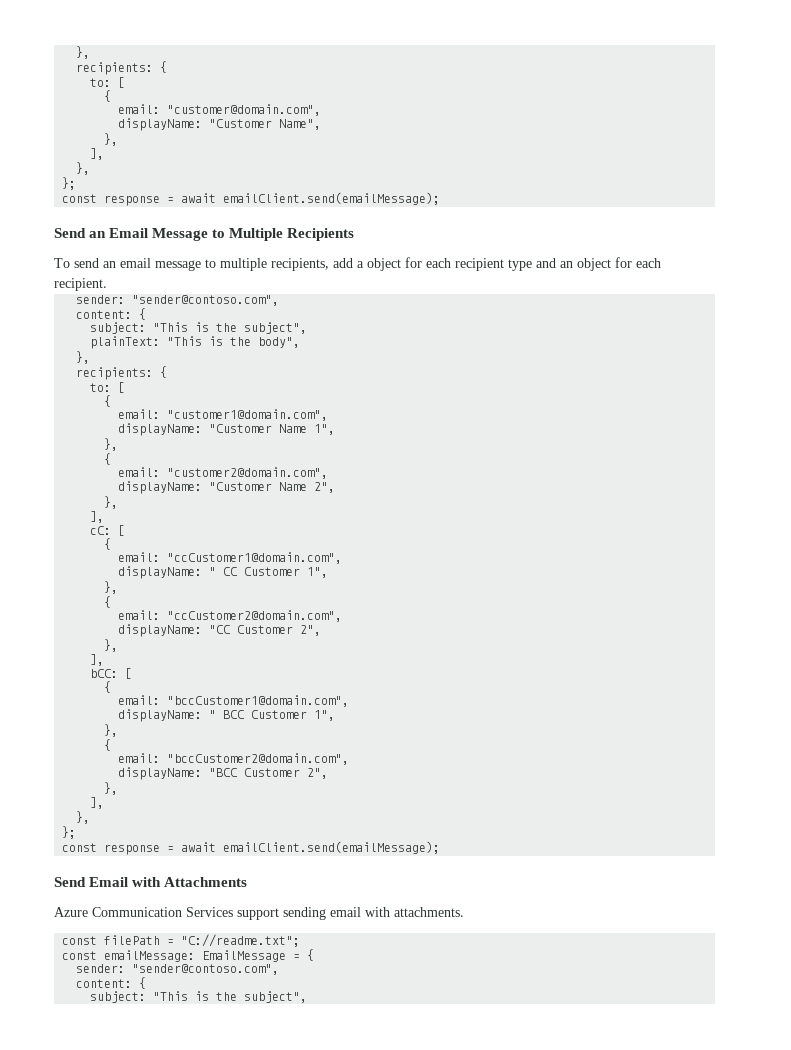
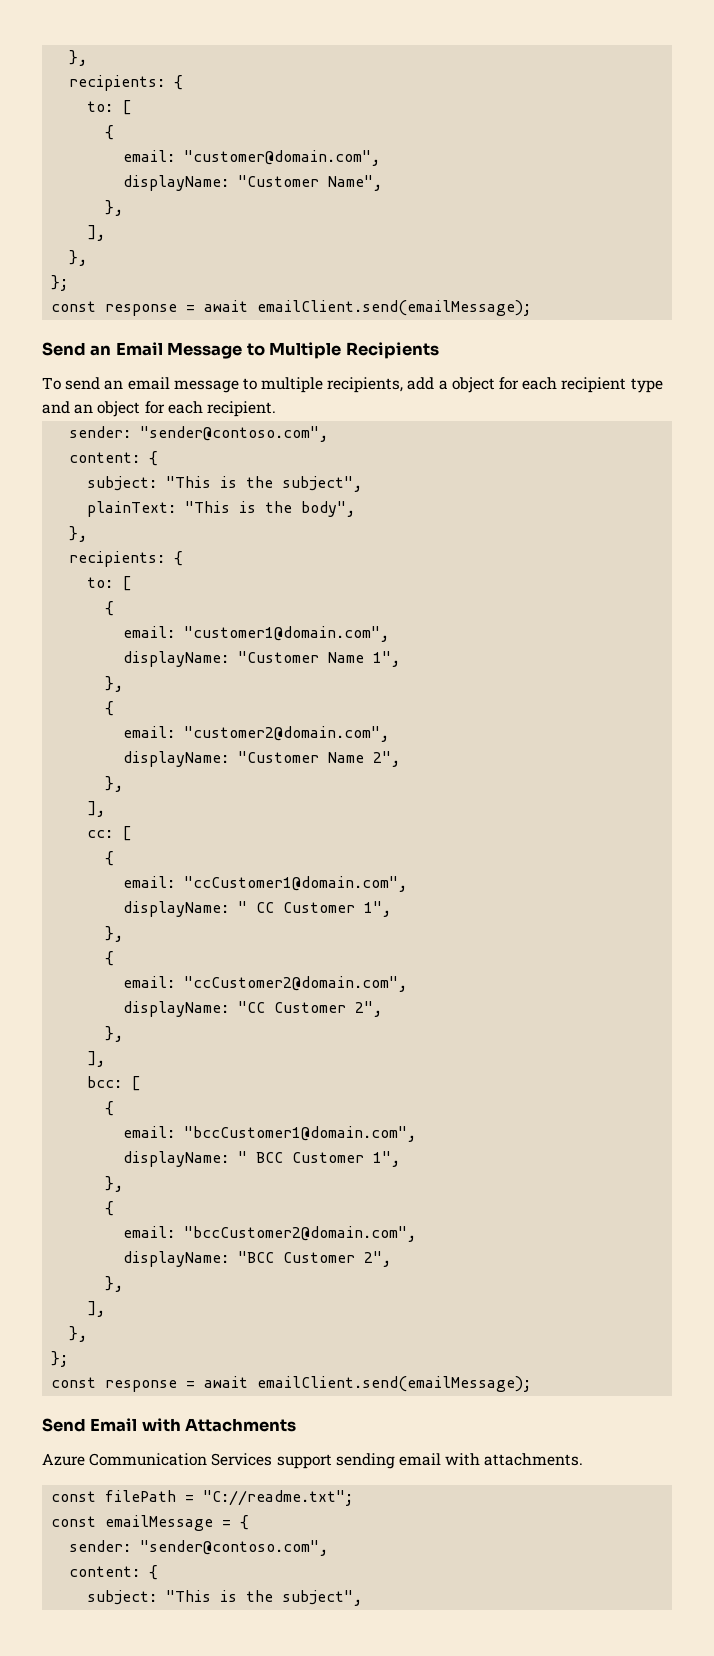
- cC: [
+ cc: [
- bCC: [
+ bcc: [
- const emailMessage: EmailMessage = {
+ const emailMessage = {

